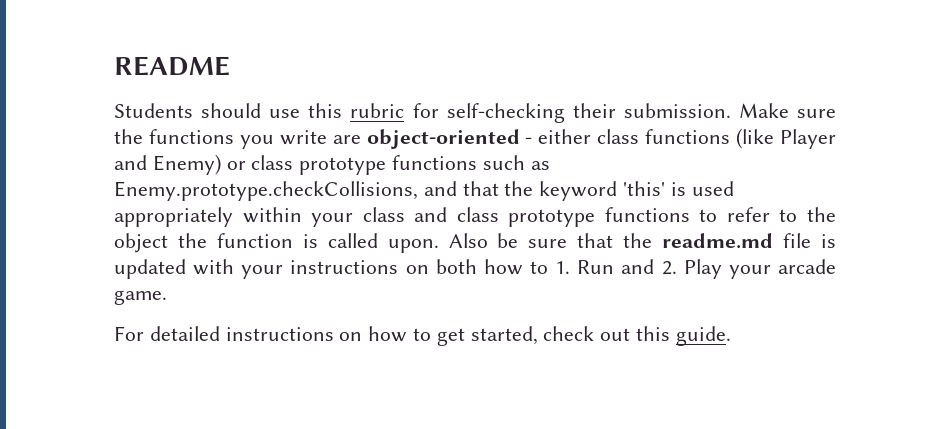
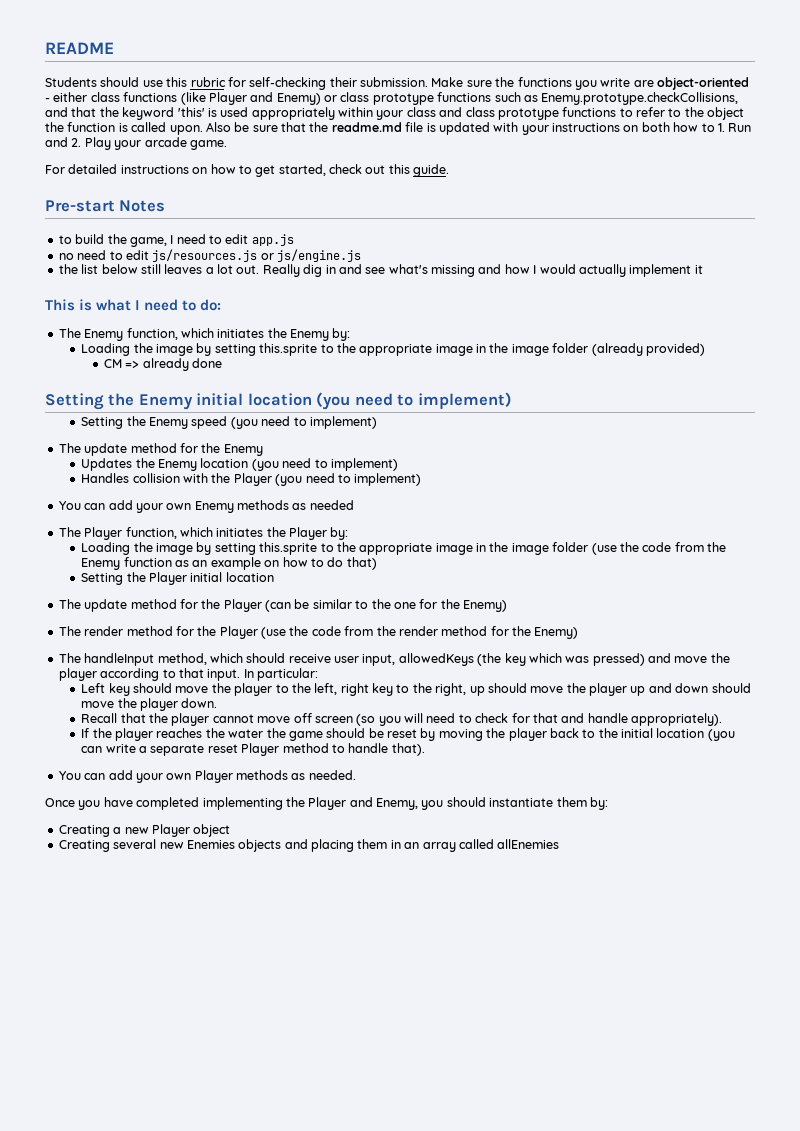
+ Pre-start Notes
+ to build the game, I need to edit app.js
+ no need to edit js/resources.js or js/engine.js
+ the list below still leaves a lot out. Really dig in and see what's missing and how I would actually implement it
+ This is what I need to do:
+ The Enemy function, which initiates the Enemy by:
+ Loading the image by setting this.sprite to the appropriate image in the image folder (already provided)
+ CM => already done
+ Setting the Enemy initial location (you need to implement)
+ Setting the Enemy speed (you need to implement)
+ The update method for the Enemy
+ Updates the Enemy location (you need to implement)
+ Handles collision with the Player (you need to implement)
+ You can add your own Enemy methods as needed
+ The Player function, which initiates the Player by:
+ Loading the image by setting this.sprite to the appropriate image in the image folder (use the code from the Enemy function as an example on how to do that)
+ Setting the Player initial location
+ The update method for the Player (can be similar to the one for the Enemy)
+ The render method for the Player (use the code from the render method for the Enemy)
+ The handleInput method, which should receive user input, allowedKeys (the key which was pressed) and move the player according to that input. In particular:
+ Left key should move the player to the left, right key to the right, up should move the player up and down should move the player down.
+ Recall that the player cannot move off screen (so you will need to check for that and handle appropriately).
+ If the player reaches the water the game should be reset by moving the player back to the initial location (you can write a separate reset Player method to handle that).
+ You can add your own Player methods as needed.
+ Once you have completed implementing the Player and Enemy, you should instantiate them by:
+ Creating a new Player object
+ Creating several new Enemies objects and placing them in an array called allEnemies

